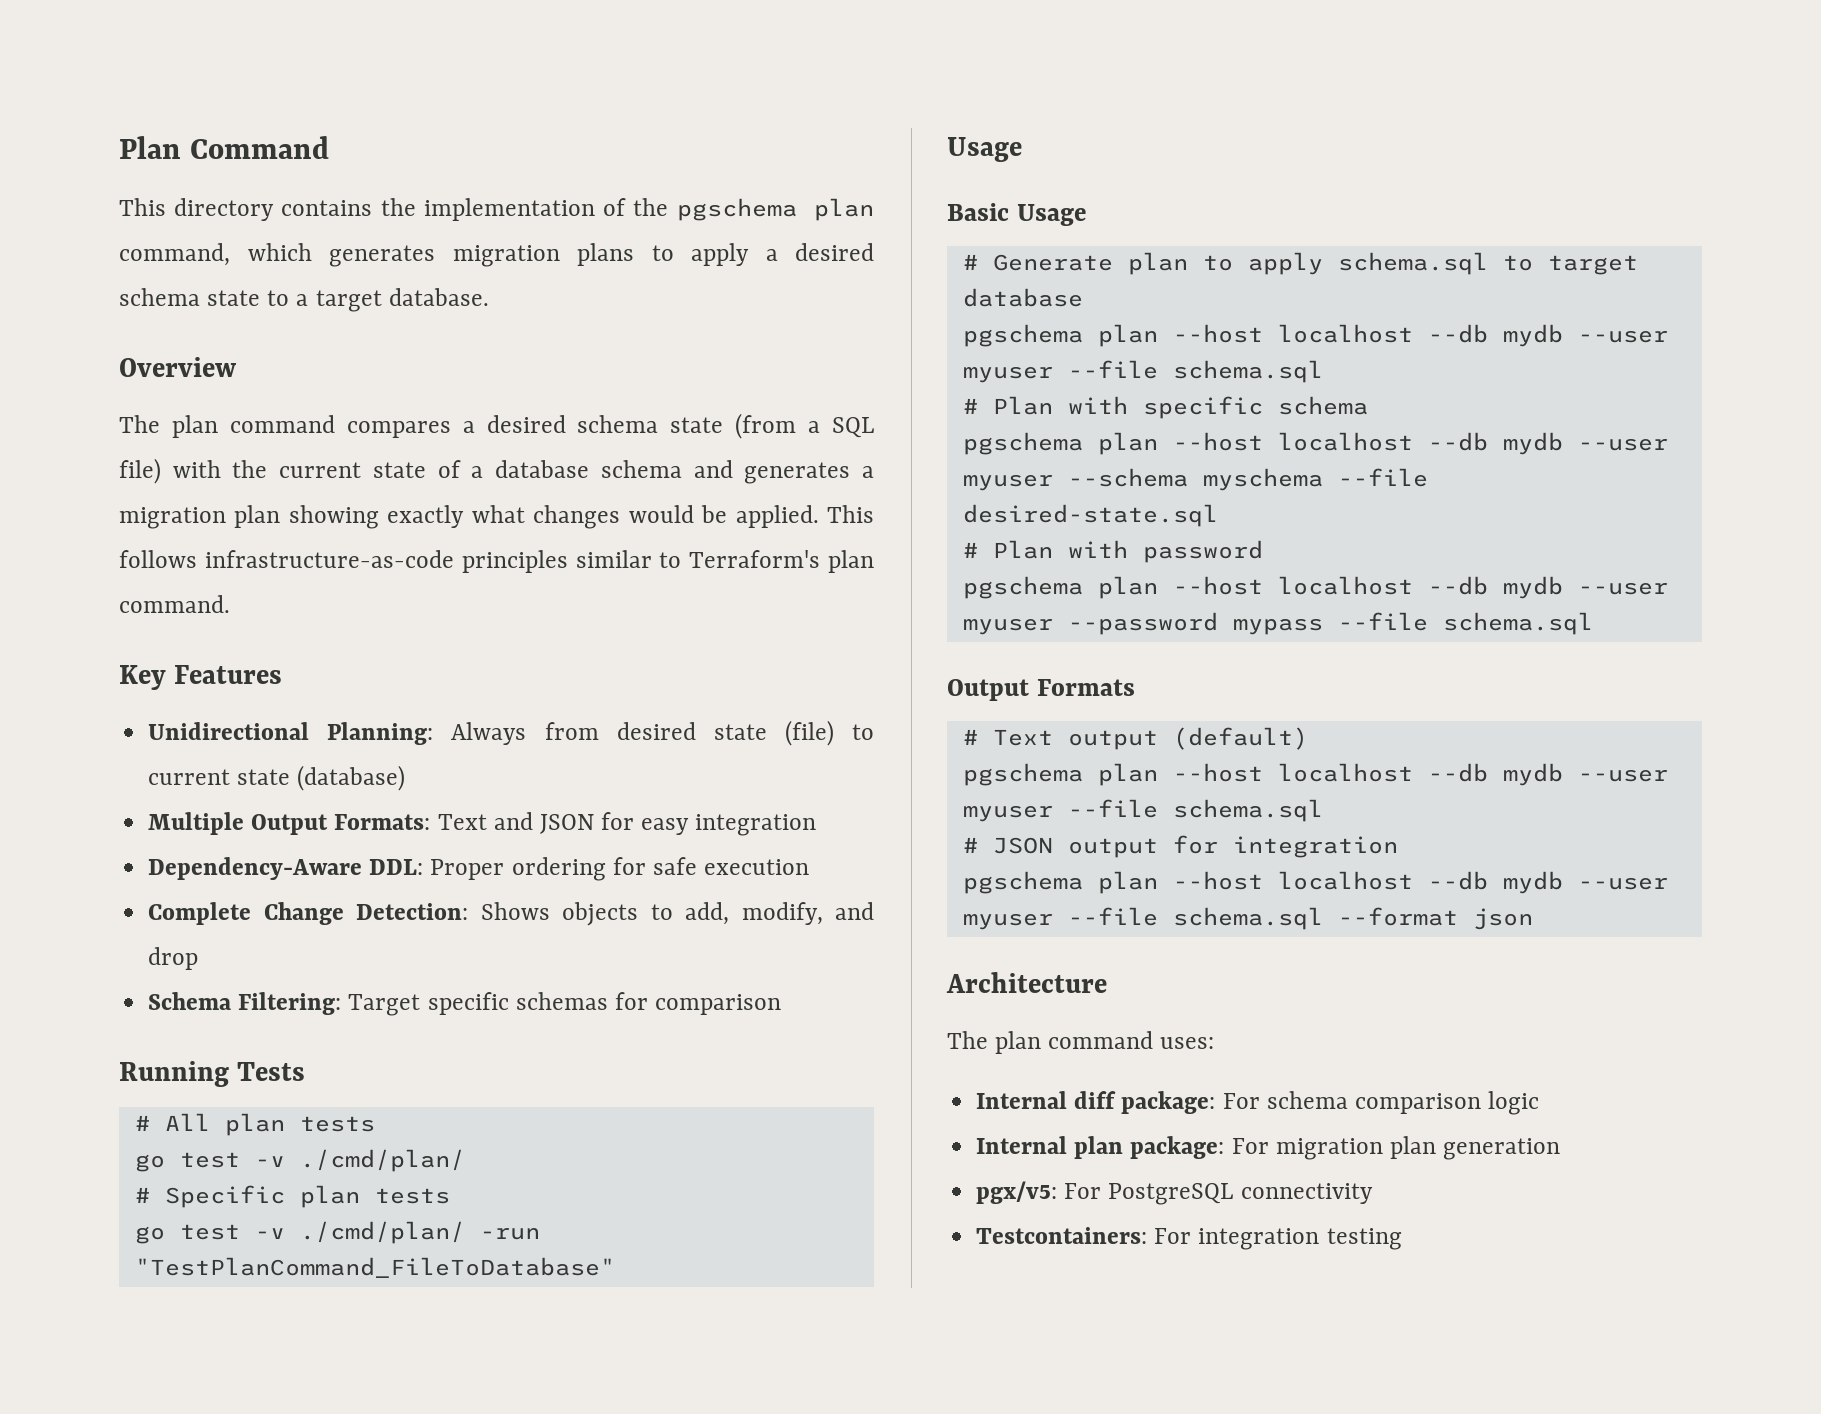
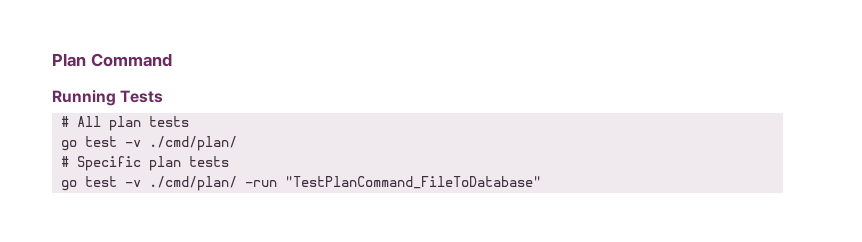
- This directory contains the implementation of the pgschema plan command, which generates migration plans to apply a desired schema state to a target database.
- Overview
- The plan command compares a desired schema state (from a SQL file) with the current state of a database schema and generates a migration plan showing exactly what changes would be applied. This follows infrastructure-as-code principles similar to Terraform's plan command.
- Key Features
- Unidirectional Planning: Always from desired state (file) to current state (database)
- Multiple Output Formats: Text and JSON for easy integration
- Dependency-Aware DDL: Proper ordering for safe execution
- Complete Change Detection: Shows objects to add, modify, and drop
- Schema Filtering: Target specific schemas for comparison
  go test -v ./cmd/plan/ -run "TestPlanCommand_FileToDatabase"
- Usage
- Basic Usage
- # Generate plan to apply schema.sql to target database
- pgschema plan --host localhost --db mydb --user myuser --file schema.sql
- # Plan with specific schema
- pgschema plan --host localhost --db mydb --user myuser --schema myschema --file desired-state.sql
- # Plan with password
- pgschema plan --host localhost --db mydb --user myuser --password mypass --file schema.sql
- Output Formats
- # Text output (default)
- pgschema plan --host localhost --db mydb --user myuser --file schema.sql
- # JSON output for integration
- pgschema plan --host localhost --db mydb --user myuser --file schema.sql --format json
- Architecture
- The plan command uses:
- Internal diff package: For schema comparison logic
- Internal plan package: For migration plan generation
- pgx/v5: For PostgreSQL connectivity
- Testcontainers: For integration testing

